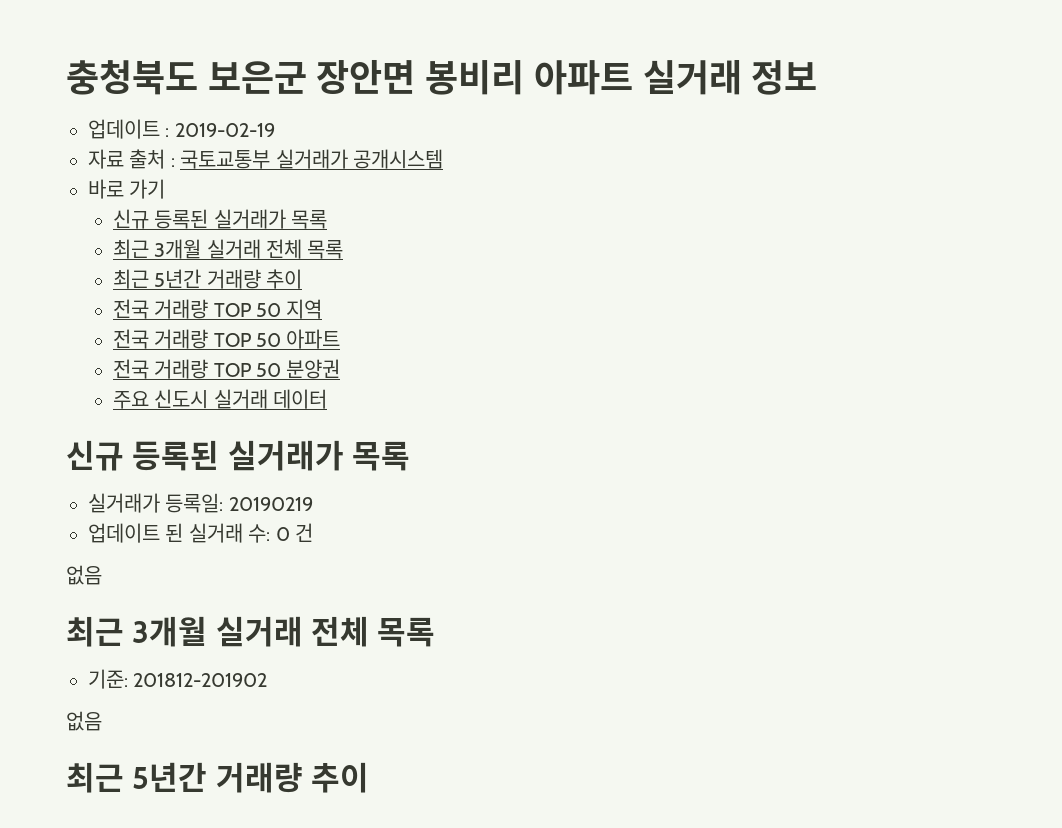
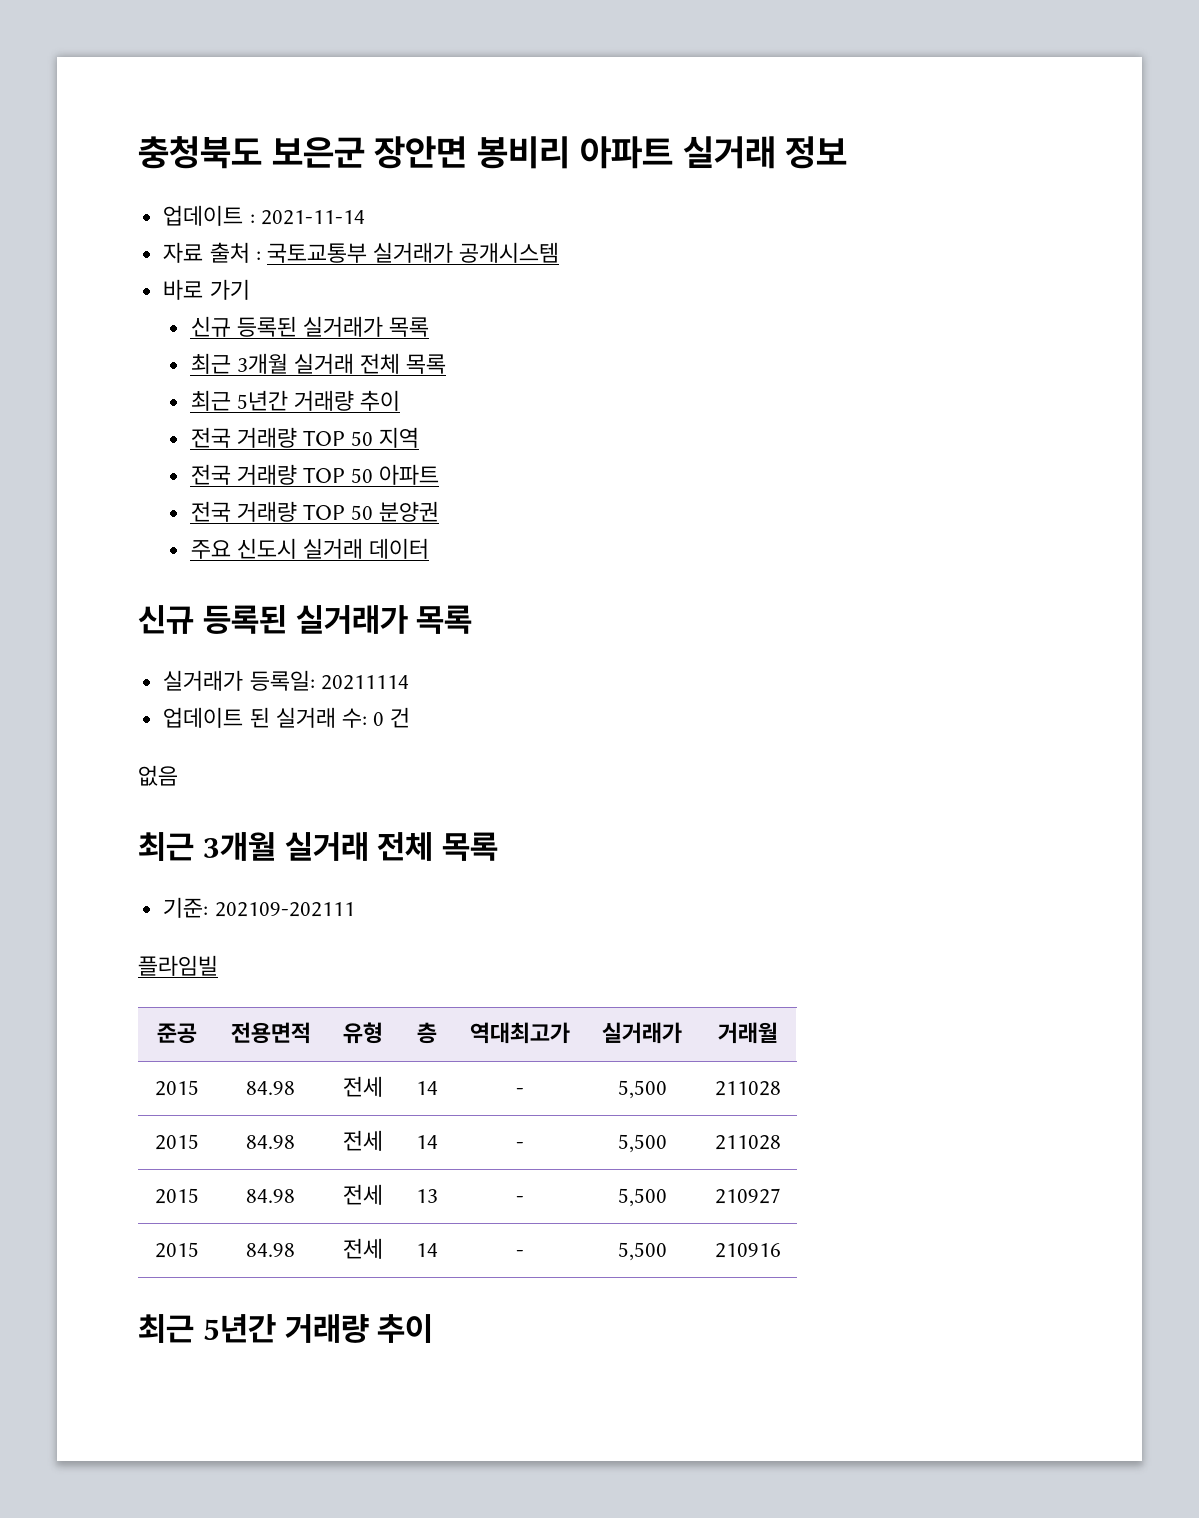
- 업데이트 : 2019-02-19
+ 업데이트 : 2021-11-14
- 실거래가 등록일: 20190219
+ 실거래가 등록일: 20211114
- 기준: 201812-201902
- 없음
+ 기준: 202109-202111
+ 플라임빌
+ 준공 | 전용면적 | 유형 | 층 | 역대최고가 | 실거래가 | 거래월
+ 2015 | 84.98 | 전세 | 14 | - | 5,500 | 211028
+ 2015 | 84.98 | 전세 | 14 | - | 5,500 | 211028
+ 2015 | 84.98 | 전세 | 13 | - | 5,500 | 210927
+ 2015 | 84.98 | 전세 | 14 | - | 5,500 | 210916

